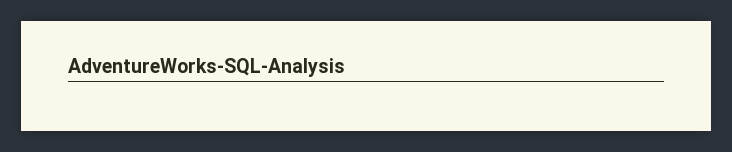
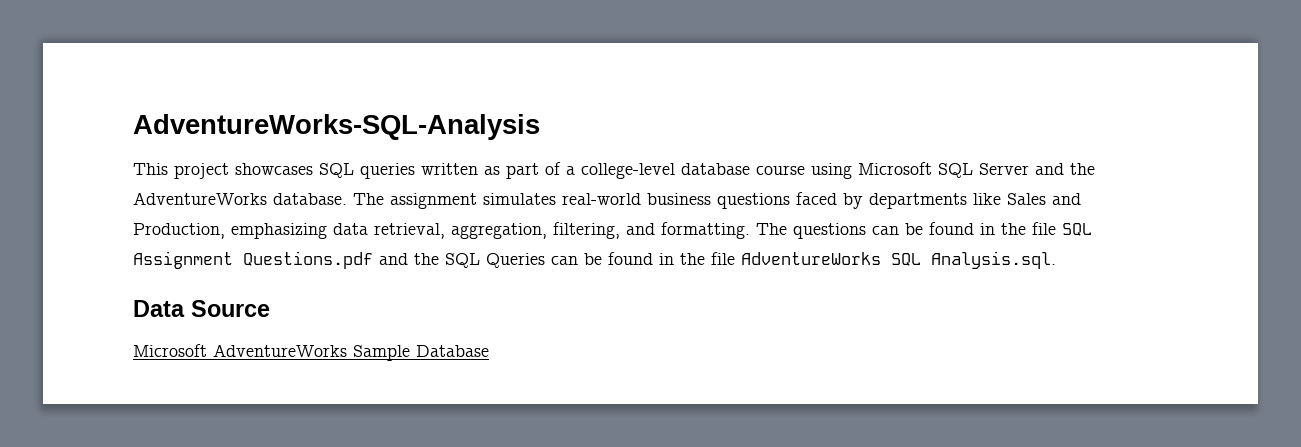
+ This project showcases SQL queries written as part of a college-level database course using Microsoft SQL Server and the AdventureWorks database. The assignment simulates real-world business questions faced by departments like Sales and Production, emphasizing data retrieval, aggregation, filtering, and formatting. The questions can be found in the file SQL Assignment Questions.pdf and the SQL Queries can be found in the file AdventureWorks SQL Analysis.sql.
+ Data Source
+ Microsoft AdventureWorks Sample Database

